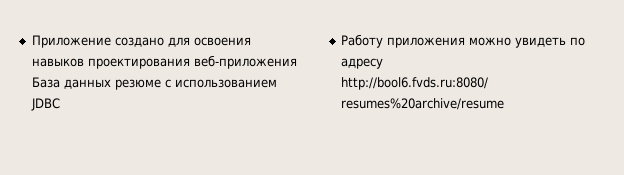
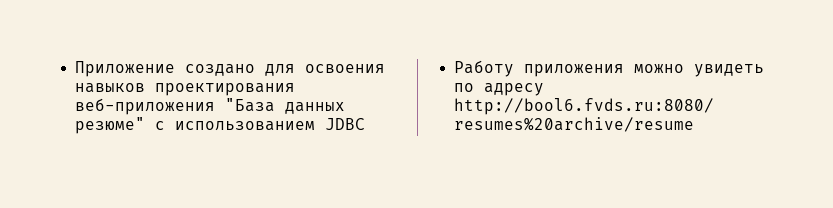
- Приложение создано для освоения навыков проектирования веб-приложения База данных резюме с использованием JDBC
+ Приложение создано для освоения навыков проектирования веб-приложения "База данных резюме" с использованием JDBC

